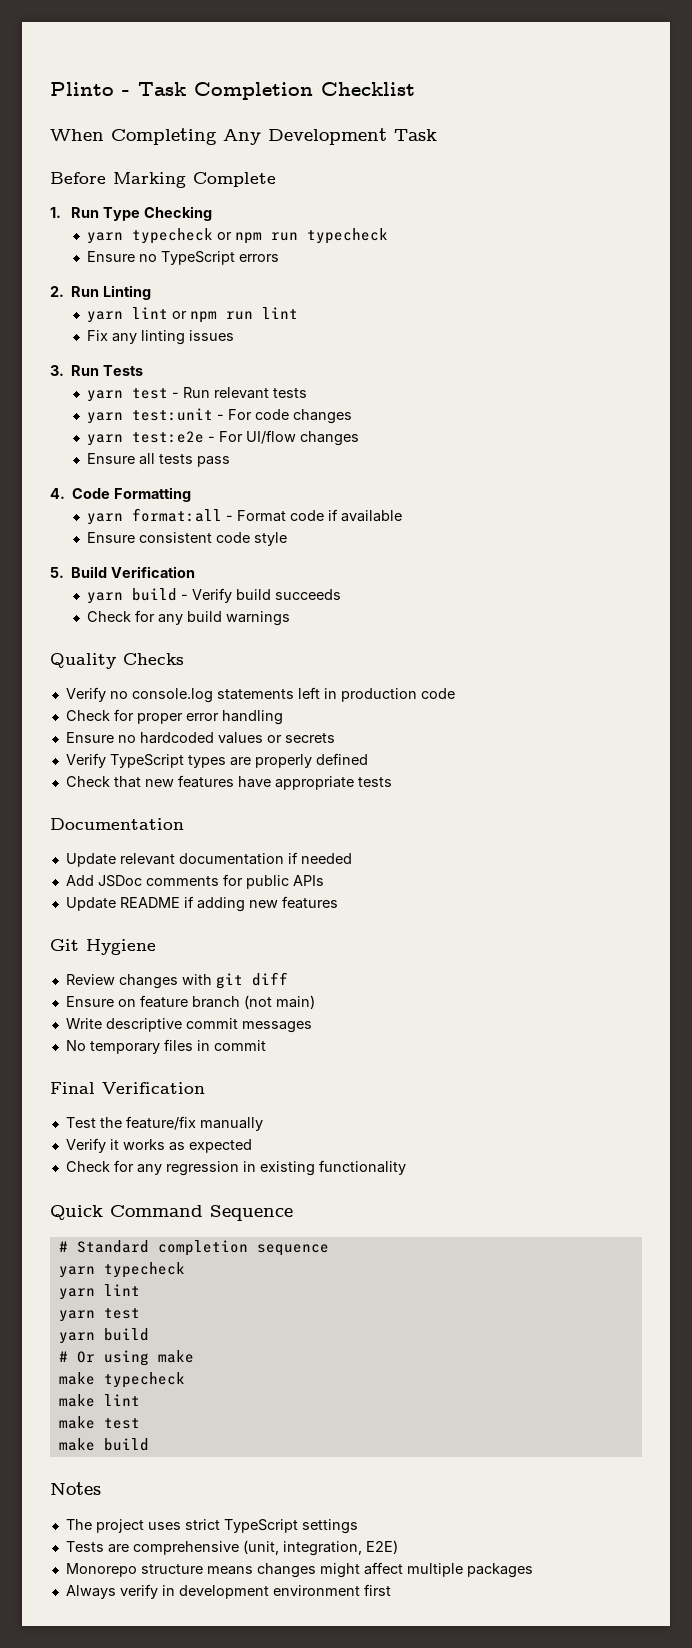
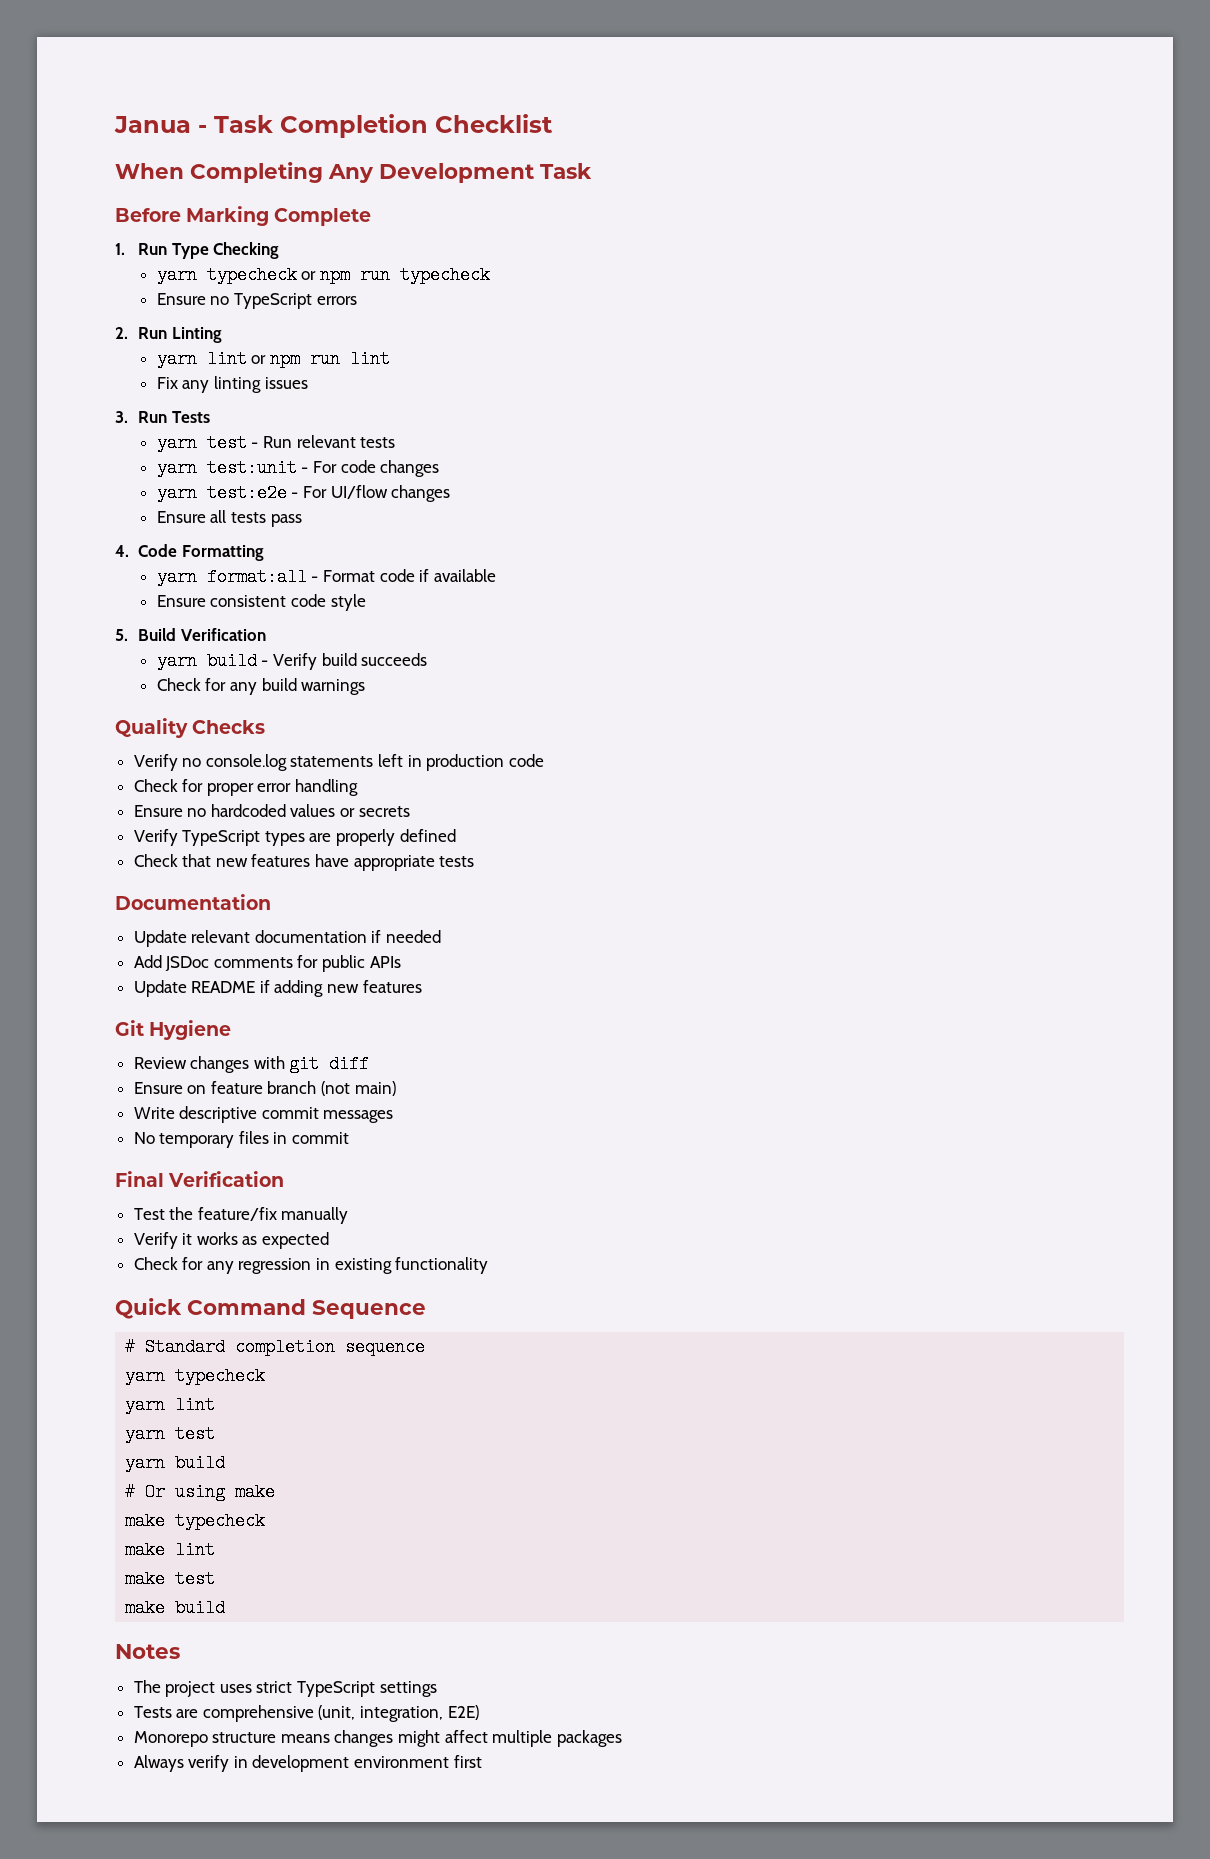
- Plinto - Task Completion Checklist
+ Janua - Task Completion Checklist

